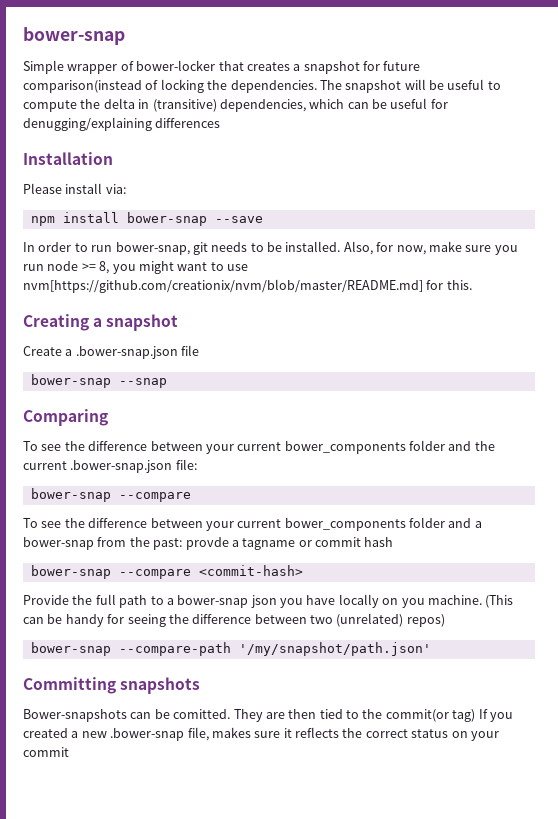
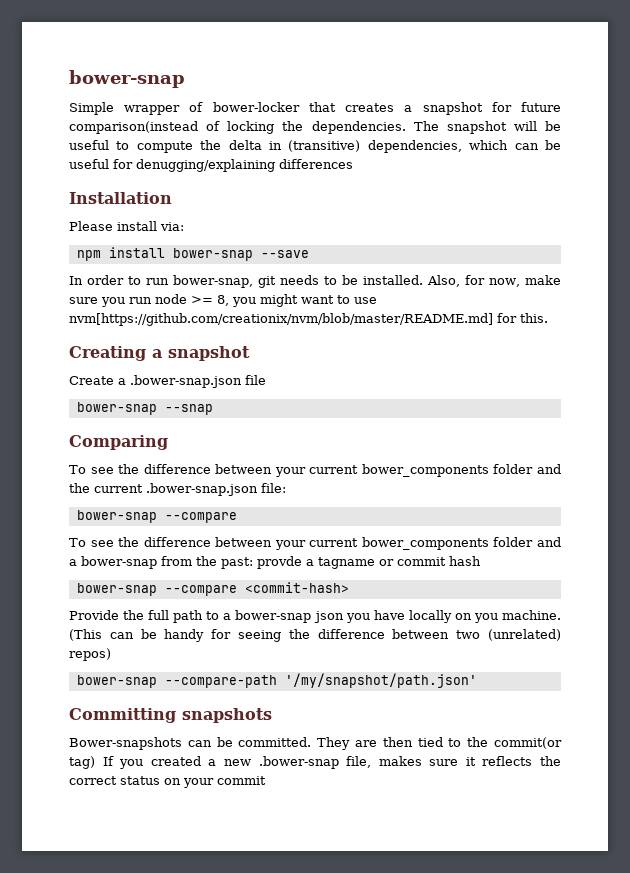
- Bower-snapshots can be comitted.
+ Bower-snapshots can be committed.

